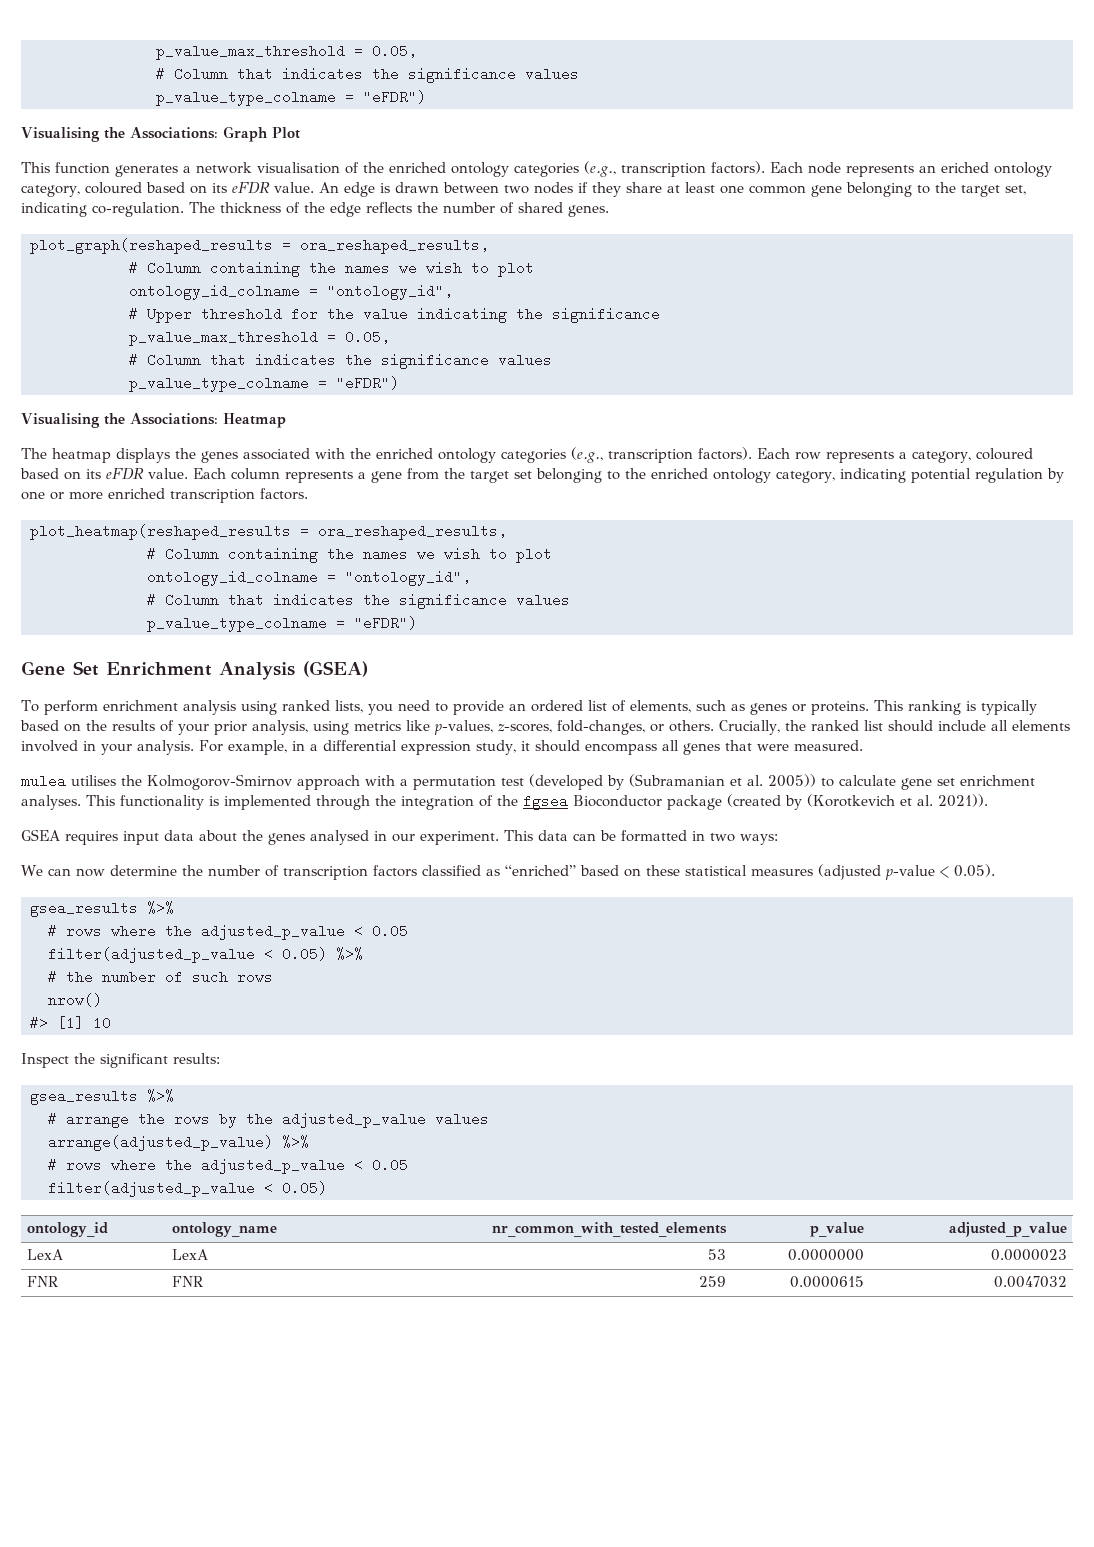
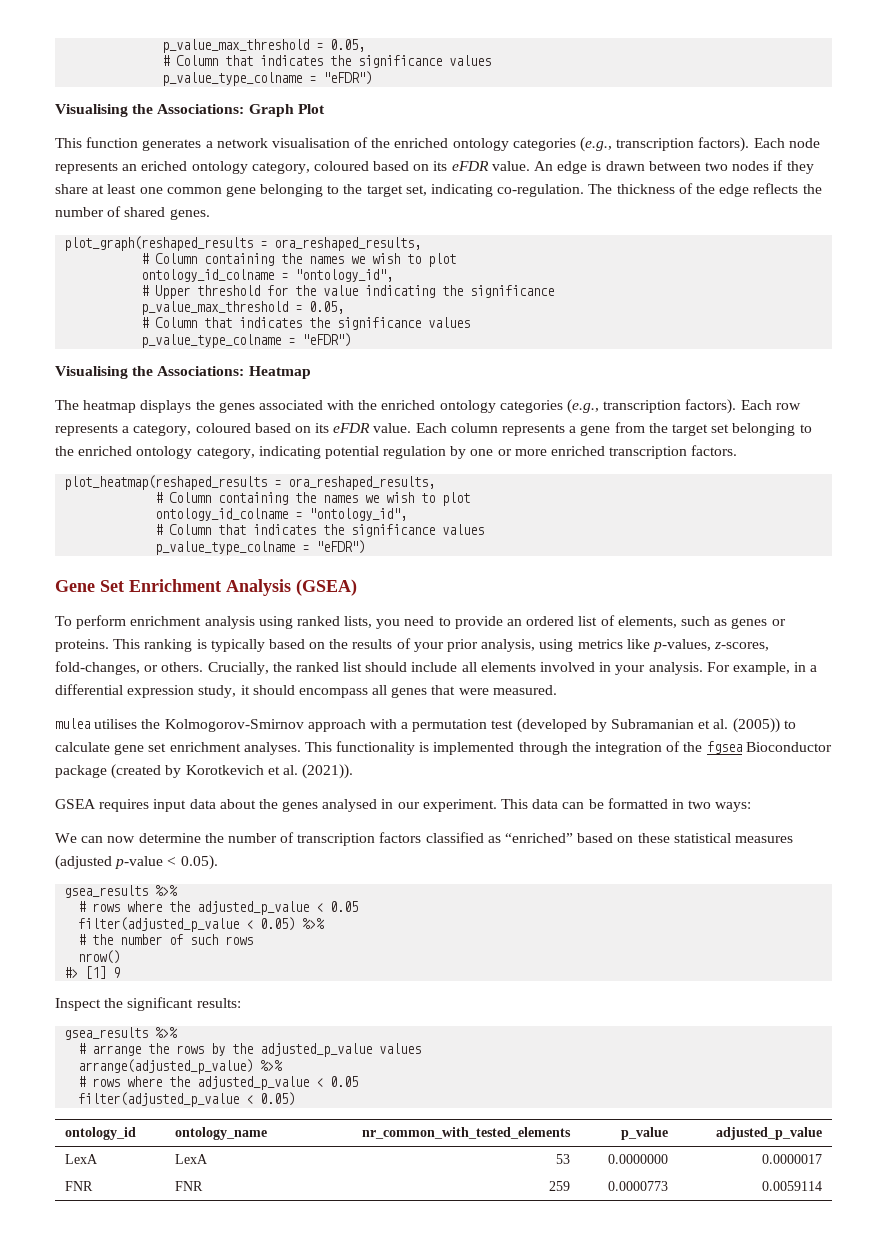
- mulea utilises the Kolmogorov-Smirnov approach with a permutation test (developed by (Subramanian et al. 2005)) to calculate gene set enrichment analyses.
+ mulea utilises the Kolmogorov-Smirnov approach with a permutation test (developed by Subramanian et al. (2005)) to calculate gene set enrichment analyses.
- This functionality is implemented through the integration of the fgsea Bioconductor package (created by (Korotkevich et al. 2021)).
+ This functionality is implemented through the integration of the fgsea Bioconductor package (created by Korotkevich et al. (2021)).
- #> [1] 10
+ #> [1] 9
- LexA | LexA | 53 | 0.0000000 | 0.0000023
+ LexA | LexA | 53 | 0.0000000 | 0.0000017
- FNR | FNR | 259 | 0.0000615 | 0.0047032
+ FNR | FNR | 259 | 0.0000773 | 0.0059114

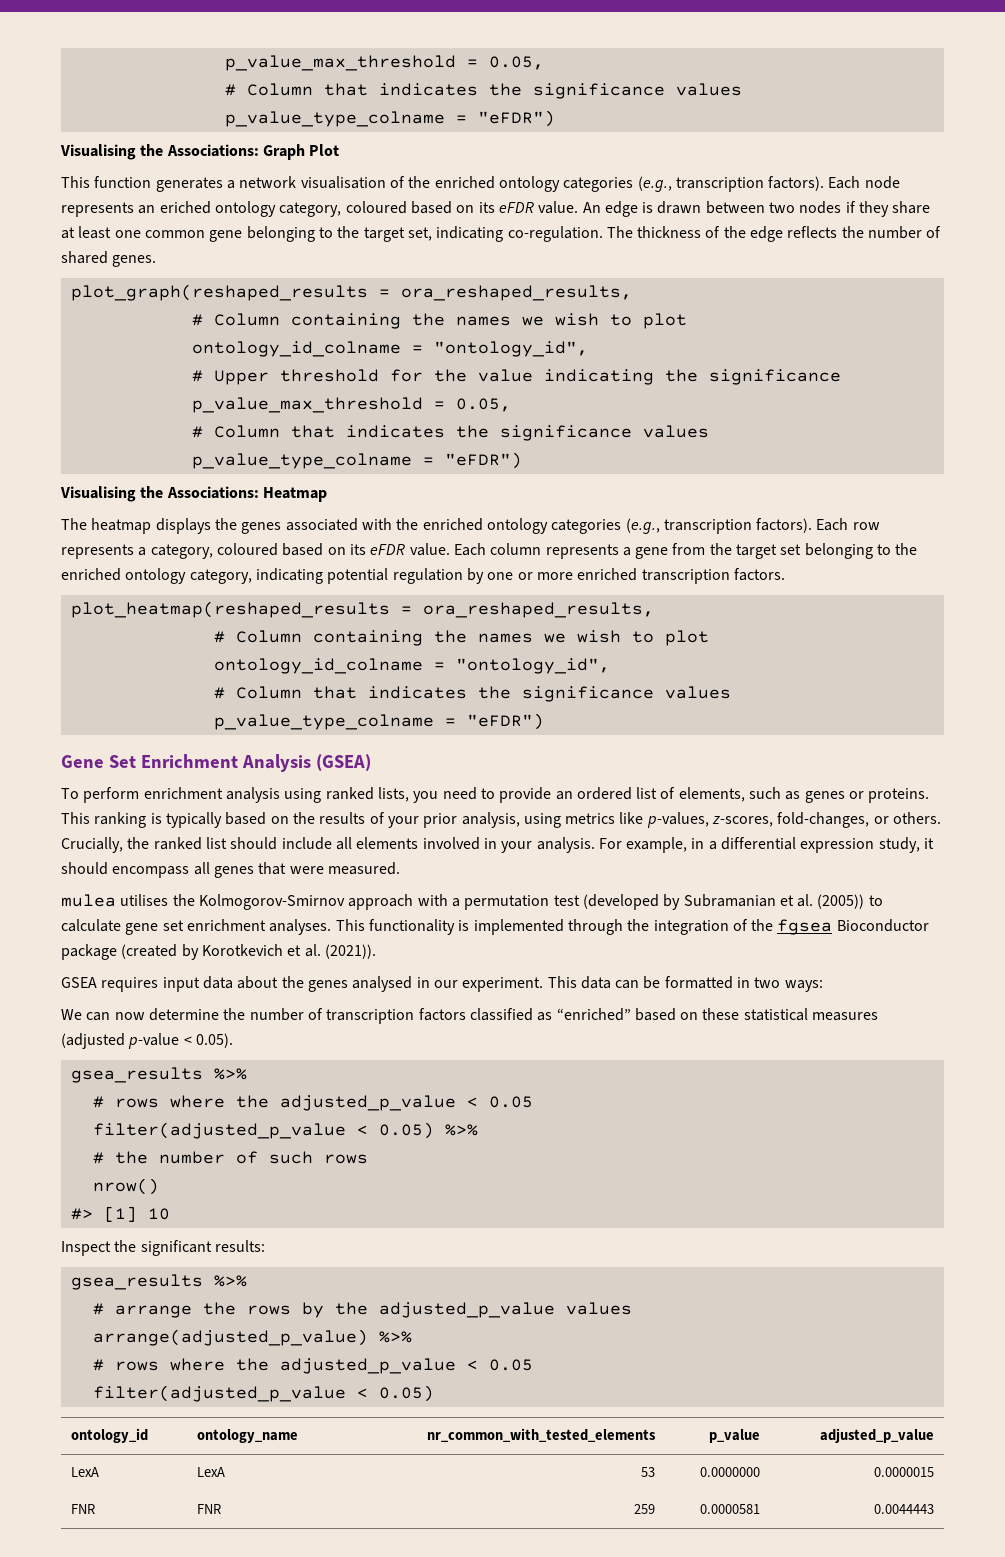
- #> [1] 9
+ #> [1] 10
- LexA | LexA | 53 | 0.0000000 | 0.0000017
+ LexA | LexA | 53 | 0.0000000 | 0.0000015
- FNR | FNR | 259 | 0.0000773 | 0.0059114
+ FNR | FNR | 259 | 0.0000581 | 0.0044443

